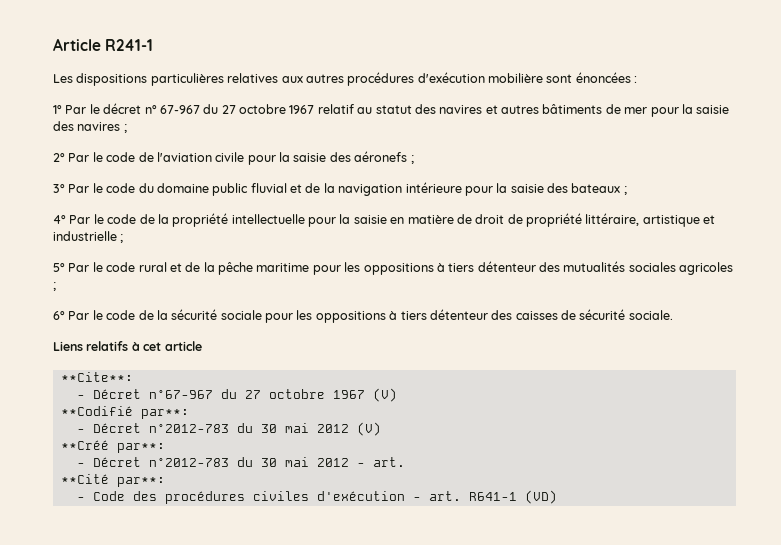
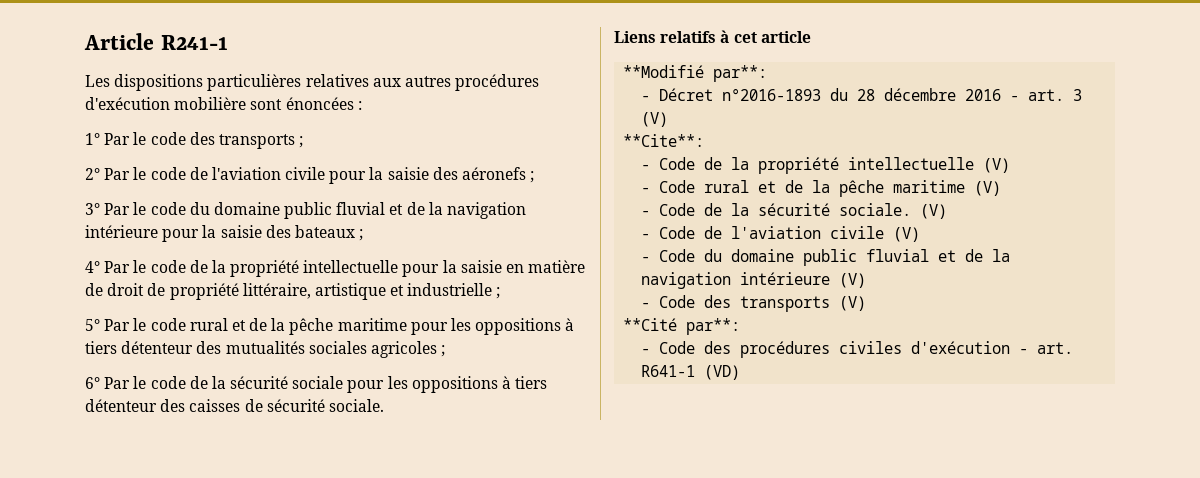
- 1° Par le décret n° 67-967 du 27 octobre 1967 relatif au statut des navires et autres bâtiments de mer pour la saisie des navires ;
+ 1° Par le code des transports ;
+ **Modifié par**:
+ - Décret n°2016-1893 du 28 décembre 2016 - art. 3 (V)
  **Cite**:
- - Décret n°67-967 du 27 octobre 1967 (V)
- **Codifié par**:
- - Décret n°2012-783 du 30 mai 2012 (V)
- **Créé par**:
- - Décret n°2012-783 du 30 mai 2012 - art.
+ - Code de la propriété intellectuelle (V)
+ - Code rural et de la pêche maritime (V)
+ - Code de la sécurité sociale. (V)
+ - Code de l'aviation civile (V)
+ - Code du domaine public fluvial et de la navigation intérieure (V)
+ - Code des transports (V)

